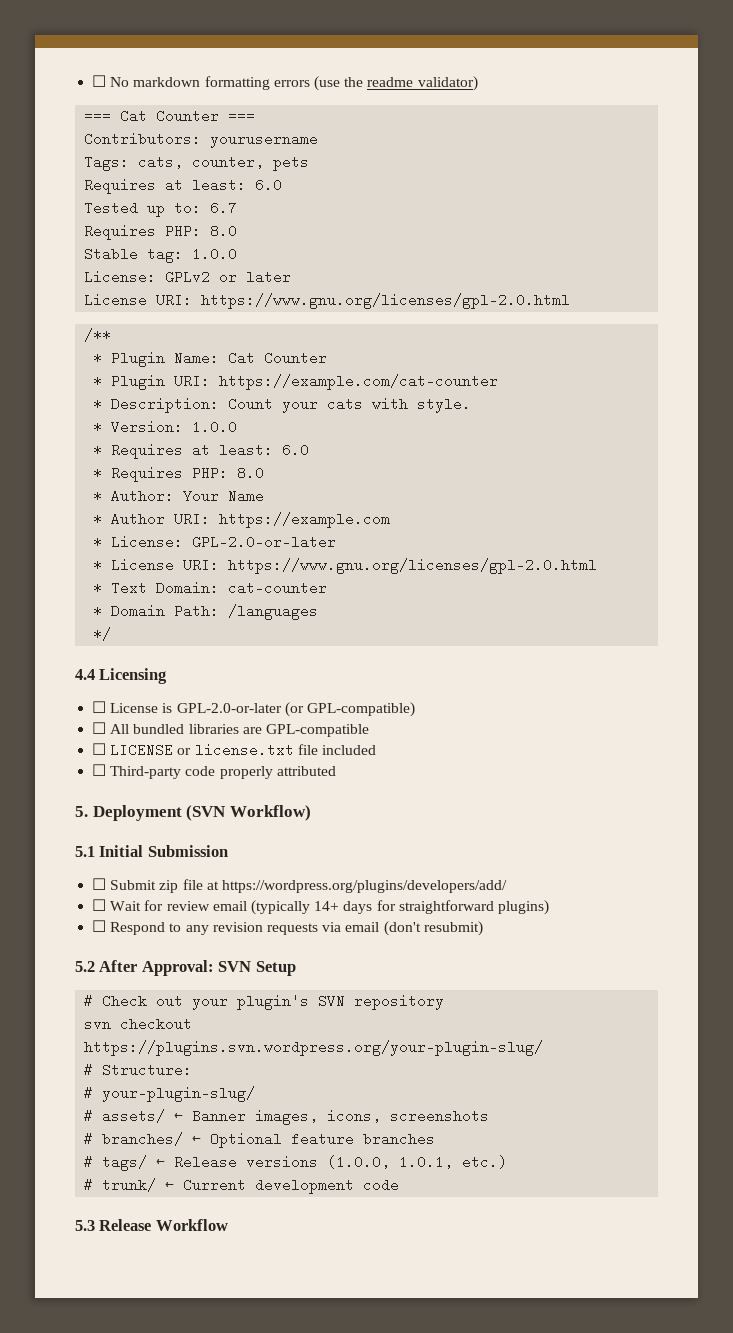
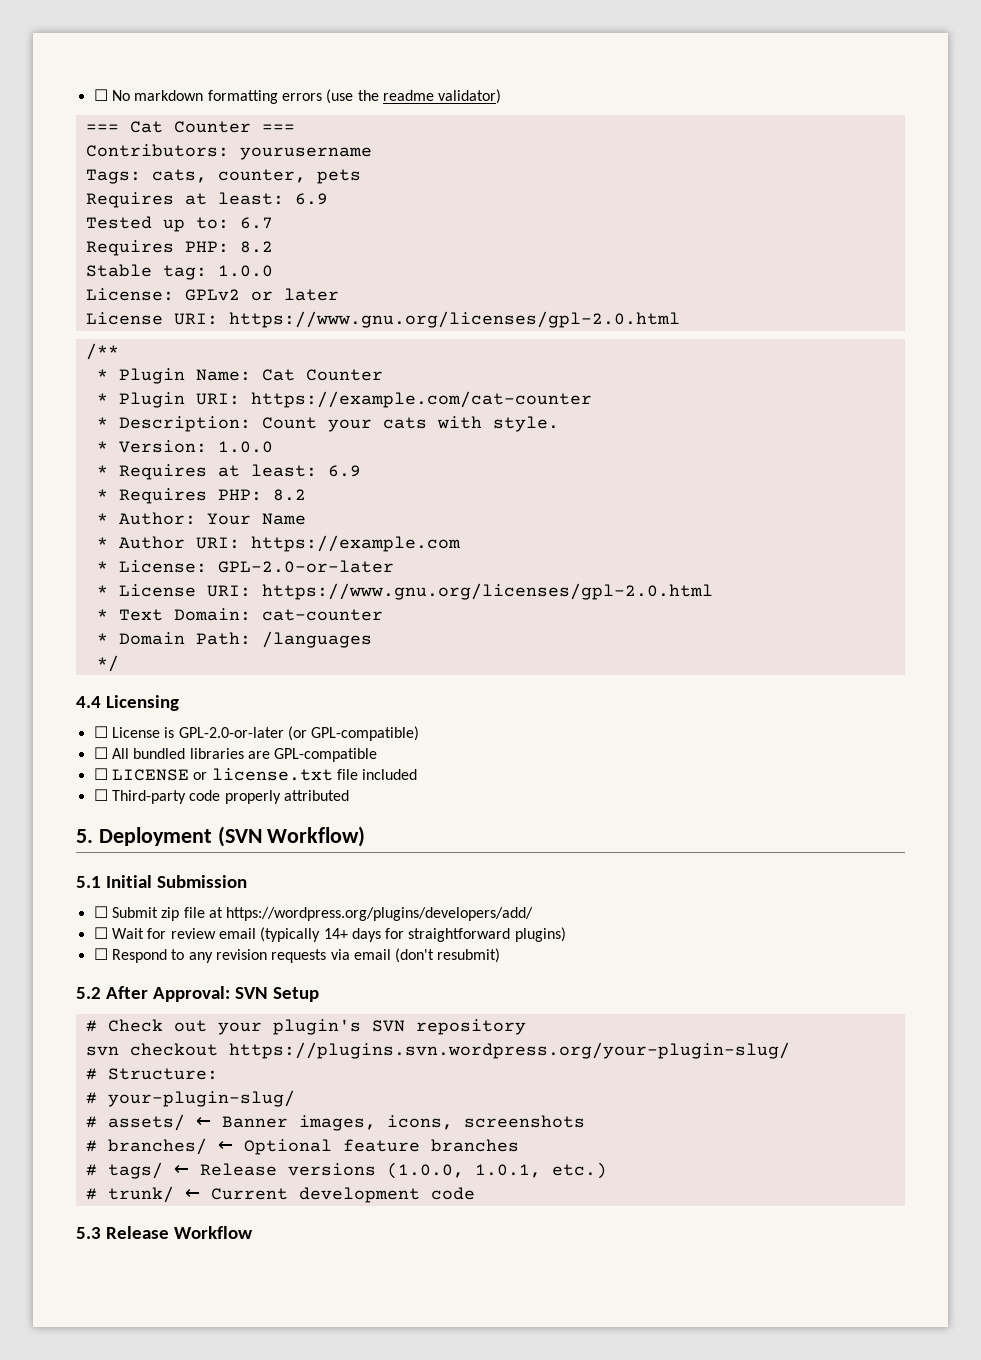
  Tags: cats, counter, pets
- Requires at least: 6.0
+ Requires at least: 6.9
  Tested up to: 6.7
- Requires PHP: 8.0
+ Requires PHP: 8.2
- * Requires at least: 6.0
+ * Requires at least: 6.9
- * Requires PHP: 8.0
+ * Requires PHP: 8.2

